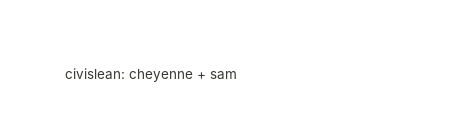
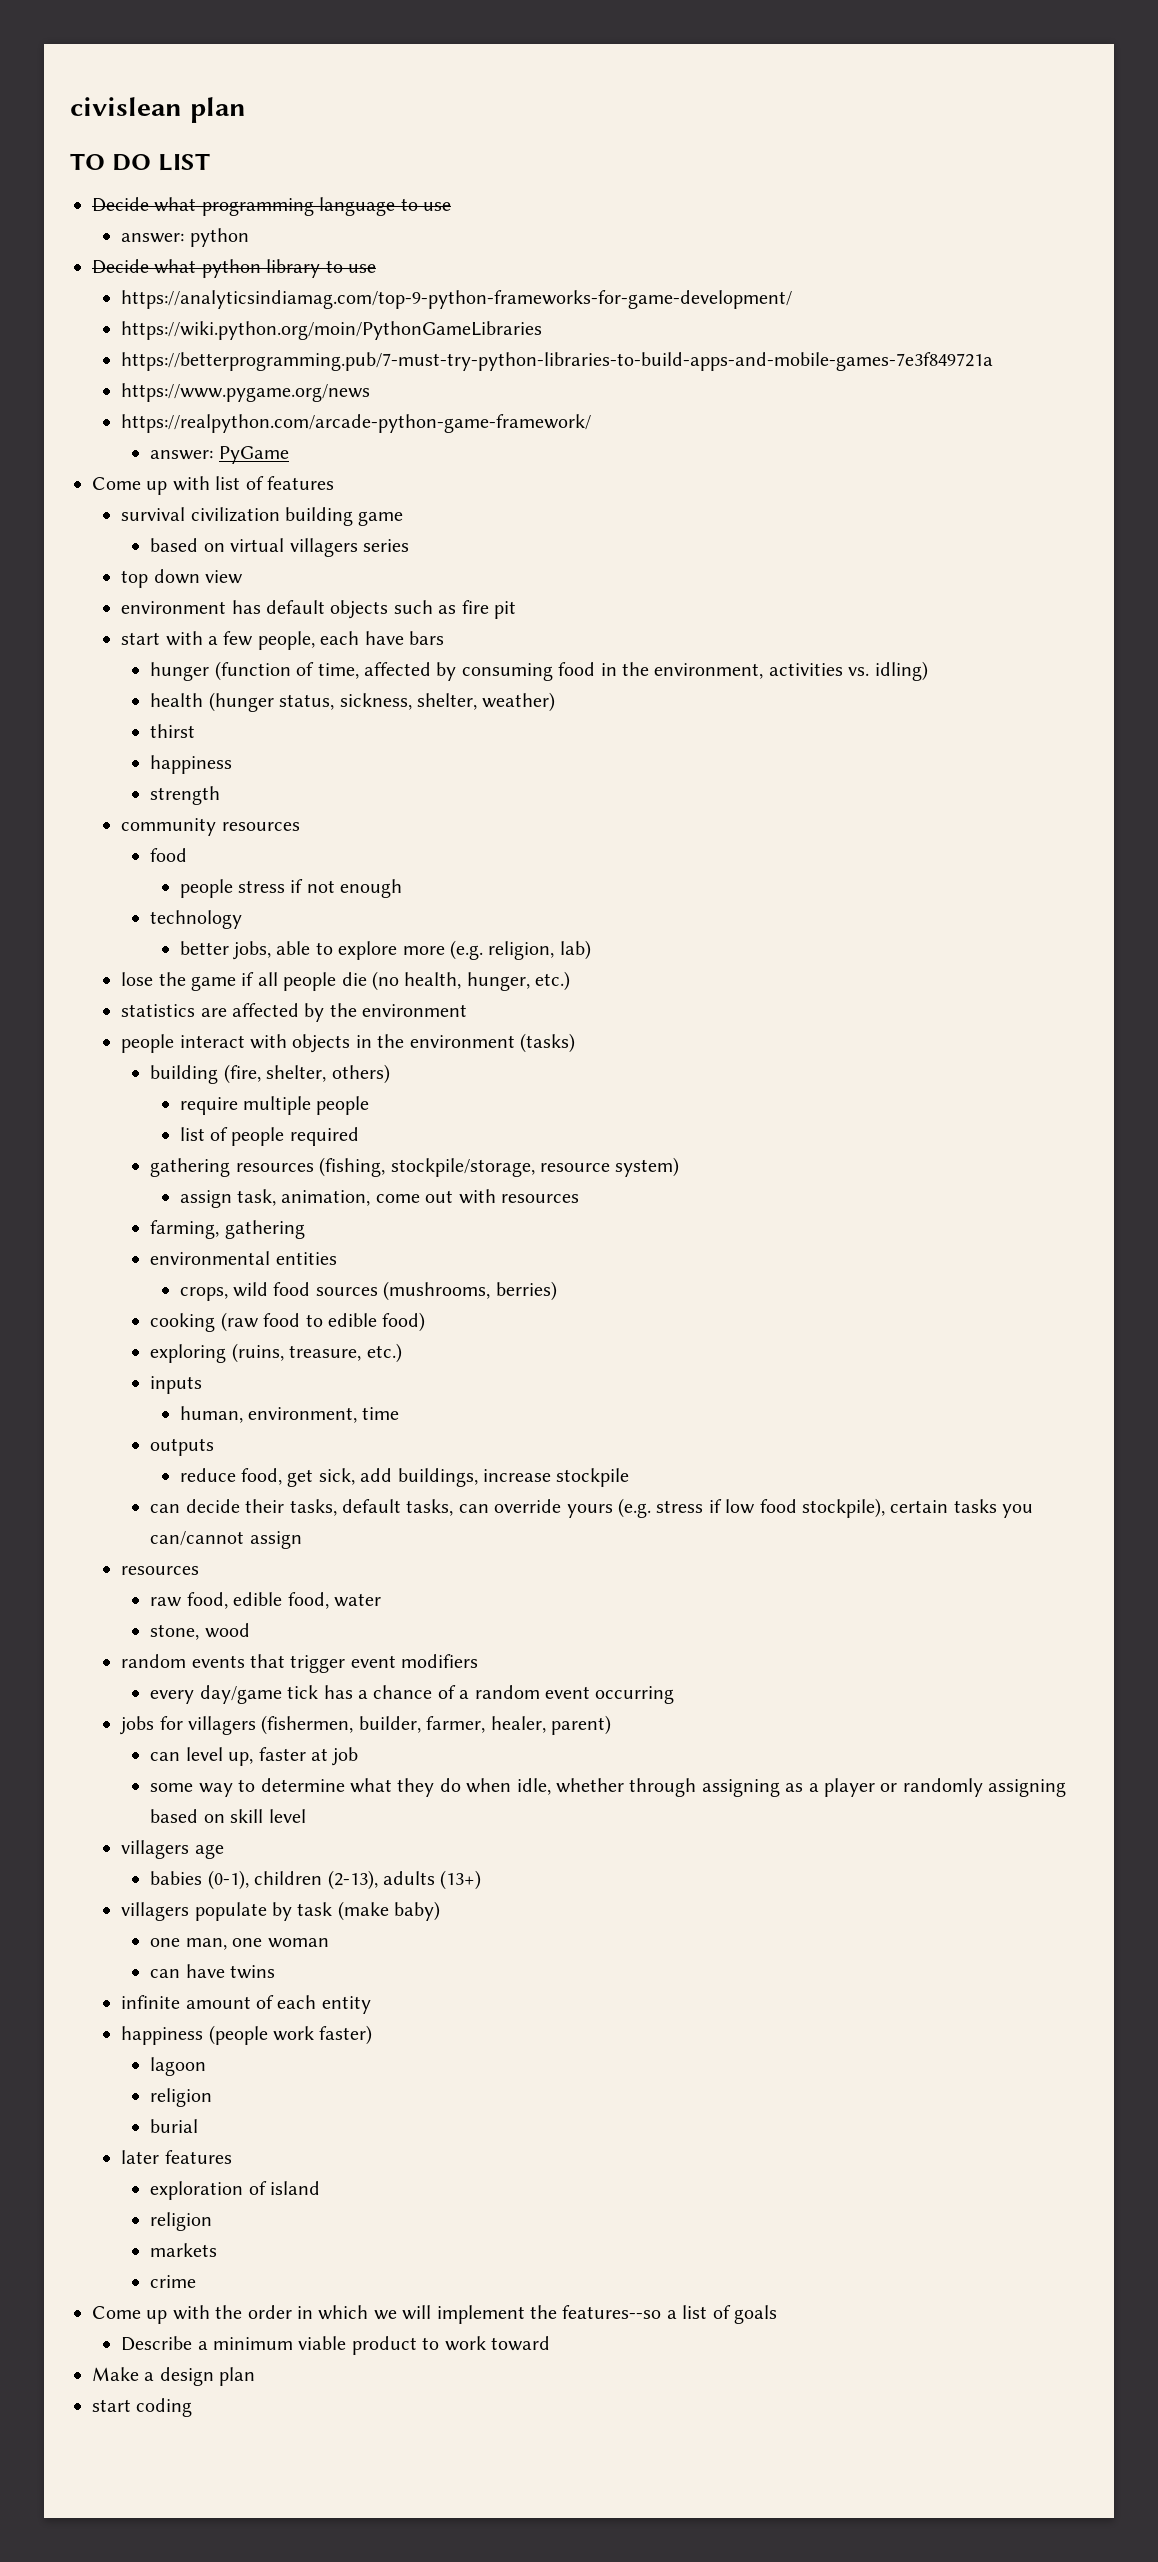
- civislean: cheyenne + sam
+ civislean plan
+ TO DO LIST
+ Decide what programming language to use
+ answer: python
+ Decide what python library to use
+ https://analyticsindiamag.com/top-9-python-frameworks-for-game-development/
+ https://wiki.python.org/moin/PythonGameLibraries
+ https://betterprogramming.pub/7-must-try-python-libraries-to-build-apps-and-mobile-games-7e3f849721a
+ https://www.pygame.org/news
+ https://realpython.com/arcade-python-game-framework/
+ answer: PyGame
+ Come up with list of features
+ survival civilization building game
+ based on virtual villagers series
+ top down view
+ environment has default objects such as fire pit
+ start with a few people, each have bars
+ hunger (function of time, affected by consuming food in the environment, activities vs. idling)
+ health (hunger status, sickness, shelter, weather)
+ thirst
+ happiness
+ strength
+ community resources
+ food
+ people stress if not enough
+ technology
+ better jobs, able to explore more (e.g. religion, lab)
+ lose the game if all people die (no health, hunger, etc.)
+ statistics are affected by the environment
+ people interact with objects in the environment (tasks)
+ building (fire, shelter, others)
+ require multiple people
+ list of people required
+ gathering resources (fishing, stockpile/storage, resource system)
+ assign task, animation, come out with resources
+ farming, gathering
+ environmental entities
+ crops, wild food sources (mushrooms, berries)
+ cooking (raw food to edible food)
+ exploring (ruins, treasure, etc.)
+ inputs
+ human, environment, time
+ outputs
+ reduce food, get sick, add buildings, increase stockpile
+ can decide their tasks, default tasks, can override yours (e.g. stress if low food stockpile), certain tasks you can/cannot assign
+ resources
+ raw food, edible food, water
+ stone, wood
+ random events that trigger event modifiers
+ every day/game tick has a chance of a random event occurring
+ jobs for villagers (fishermen, builder, farmer, healer, parent)
+ can level up, faster at job
+ some way to determine what they do when idle, whether through assigning as a player or randomly assigning based on skill level
+ villagers age
+ babies (0-1), children (2-13), adults (13+)
+ villagers populate by task (make baby)
+ one man, one woman
+ can have twins
+ infinite amount of each entity
+ happiness (people work faster)
+ lagoon
+ religion
+ burial
+ later features
+ exploration of island
+ religion
+ markets
+ crime
+ Come up with the order in which we will implement the features--so a list of goals
+ Describe a minimum viable product to work toward
+ Make a design plan
+ start coding

